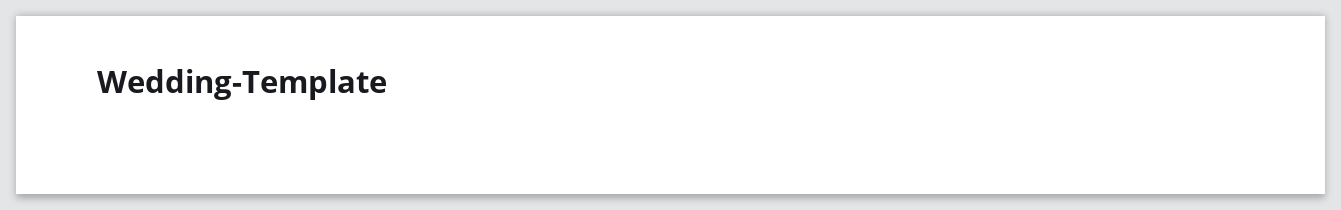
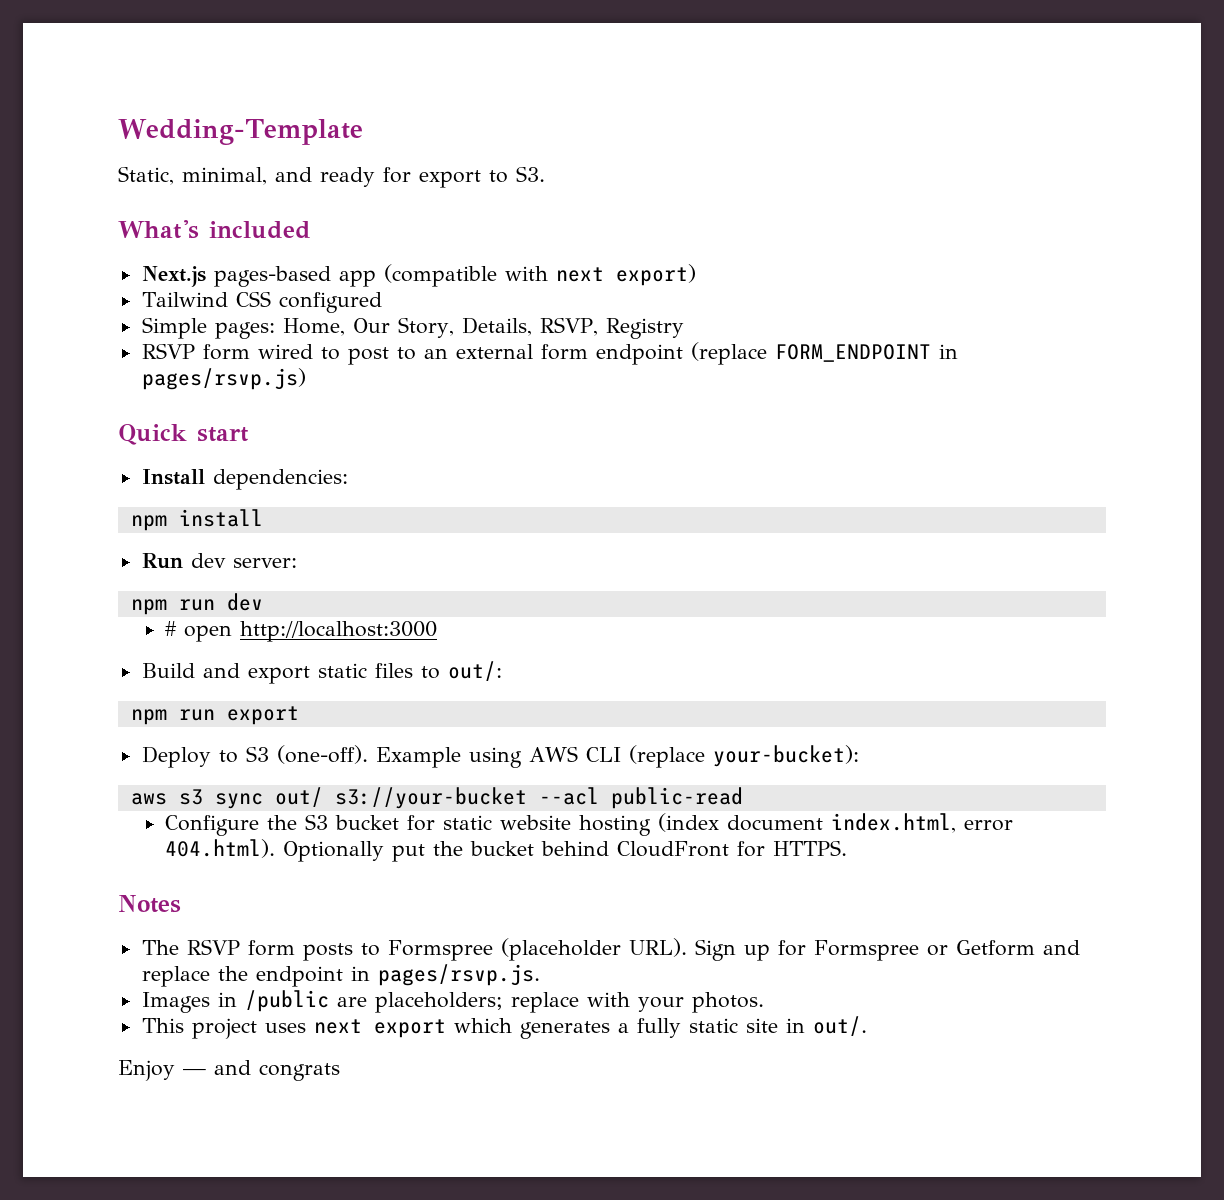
+ Static, minimal, and ready for export to S3.
+ What's included
+ Next.js pages-based app (compatible with next export)
+ Tailwind CSS configured
+ Simple pages: Home, Our Story, Details, RSVP, Registry
+ RSVP form wired to post to an external form endpoint (replace FORM_ENDPOINT in pages/rsvp.js)
+ Quick start
+ Install dependencies:
+ npm install
+ Run dev server:
+ npm run dev
+ # open http://localhost:3000
+ Build and export static files to out/:
+ npm run export
+ Deploy to S3 (one-off). Example using AWS CLI (replace your-bucket):
+ aws s3 sync out/ s3://your-bucket --acl public-read
+ Configure the S3 bucket for static website hosting (index document index.html, error 404.html). Optionally put the bucket behind CloudFront for HTTPS.
+ Notes
+ The RSVP form posts to Formspree (placeholder URL). Sign up for Formspree or Getform and replace the endpoint in pages/rsvp.js.
+ Images in /public are placeholders; replace with your photos.
+ This project uses next export which generates a fully static site in out/.
+ Enjoy — and congrats

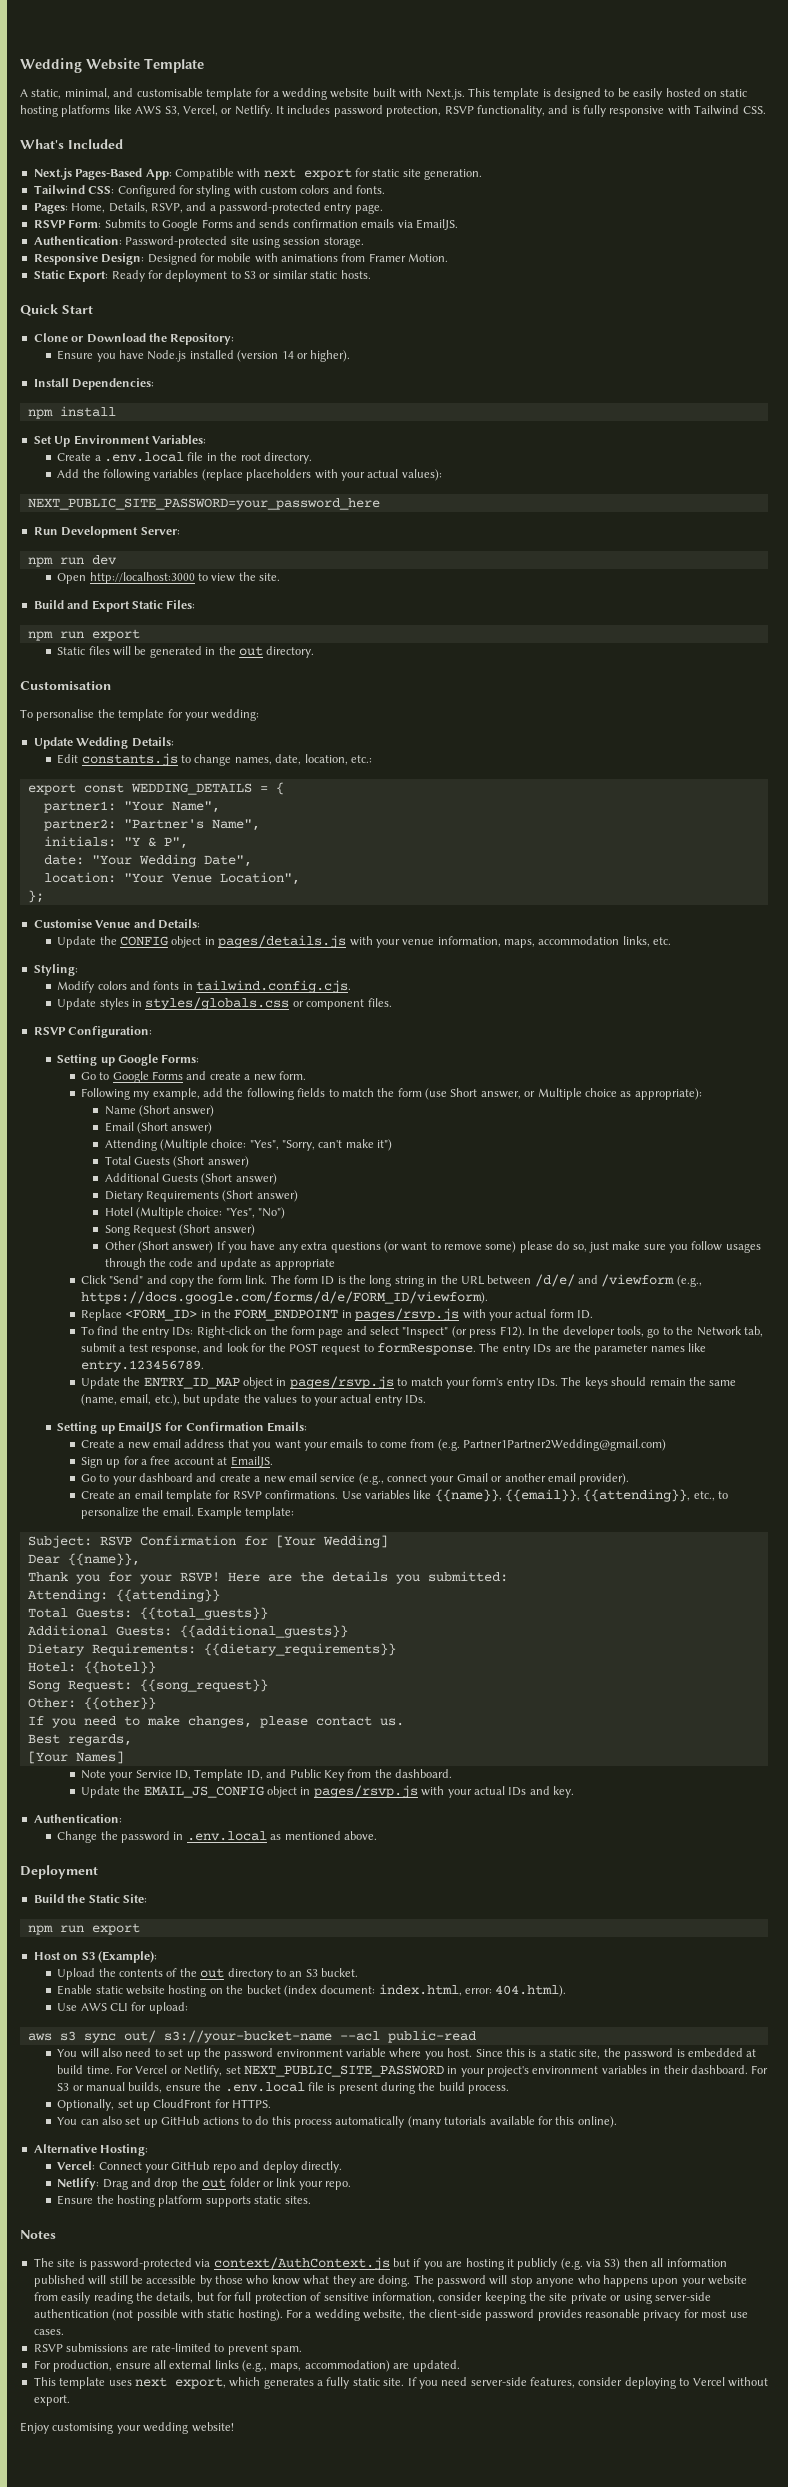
- Wedding-Template
- Static, minimal, and ready for export to S3.
+ Wedding Website Template
+ A static, minimal, and customisable template for a wedding website built with Next.js. This template is designed to be easily hosted on static hosting platforms like AWS S3, Vercel, or Netlify. It includes password protection, RSVP functionality, and is fully responsive with Tailwind CSS.
- What's included
+ What's Included
- Next.js pages-based app (compatible with next export)
- Tailwind CSS configured
- Simple pages: Home, Our Story, Details, RSVP, Registry
- RSVP form wired to post to an external form endpoint (replace FORM_ENDPOINT in pages/rsvp.js)
- Quick start
+ Next.js Pages-Based App: Compatible with next export for static site generation.
+ Tailwind CSS: Configured for styling with custom colors and fonts.
+ Pages: Home, Details, RSVP, and a password-protected entry page.
+ RSVP Form: Submits to Google Forms and sends confirmation emails via EmailJS.
+ Authentication: Password-protected site using session storage.
+ Responsive Design: Designed for mobile with animations from Framer Motion.
+ Static Export: Ready for deployment to S3 or similar static hosts.
+ Quick Start
+ Clone or Download the Repository:
+ Ensure you have Node.js installed (version 14 or higher).
- Install dependencies:
+ Install Dependencies:
+ Set Up Environment Variables:
+ Create a .env.local file in the root directory.
+ Add the following variables (replace placeholders with your actual values):
+ NEXT_PUBLIC_SITE_PASSWORD=your_password_here
- Run dev server:
+ Run Development Server:
- # open http://localhost:3000
- Build and export static files to out/:
+ Open http://localhost:3000 to view the site.
+ Build and Export Static Files:
  npm run export
- Deploy to S3 (one-off). Example using AWS CLI (replace your-bucket):
+ Static files will be generated in the out directory.
+ Customisation
+ To personalise the template for your wedding:
+ Update Wedding Details:
+ Edit constants.js to change names, date, location, etc.:
+ export const WEDDING_DETAILS = {
+ partner1: "Your Name",
+ partner2: "Partner's Name",
+ initials: "Y & P",
+ date: "Your Wedding Date",
+ location: "Your Venue Location",
+ };
+ Customise Venue and Details:
+ Update the CONFIG object in pages/details.js with your venue information, maps, accommodation links, etc.
+ Styling:
+ Modify colors and fonts in tailwind.config.cjs.
+ Update styles in styles/globals.css or component files.
+ RSVP Configuration:
+ Setting up Google Forms:
+ Go to Google Forms and create a new form.
+ Following my example, add the following fields to match the form (use Short answer, or Multiple choice as appropriate):
+ Name (Short answer)
+ Email (Short answer)
+ Attending (Multiple choice: "Yes", "Sorry, can't make it")
+ Total Guests (Short answer)
+ Additional Guests (Short answer)
+ Dietary Requirements (Short answer)
+ Hotel (Multiple choice: "Yes", "No")
+ Song Request (Short answer)
+ Other (Short answer) If you have any extra questions (or want to remove some) please do so, just make sure you follow usages through the code and update as appropriate
+ Click "Send" and copy the form link. The form ID is the long string in the URL between /d/e/ and /viewform (e.g., https://docs.google.com/forms/d/e/FORM_ID/viewform).
+ Replace <FORM_ID> in the FORM_ENDPOINT in pages/rsvp.js with your actual form ID.
+ To find the entry IDs: Right-click on the form page and select "Inspect" (or press F12). In the developer tools, go to the Network tab, submit a test response, and look for the POST request to formResponse. The entry IDs are the parameter names like entry.123456789.
+ Update the ENTRY_ID_MAP object in pages/rsvp.js to match your form's entry IDs. The keys should remain the same (name, email, etc.), but update the values to your actual entry IDs.
+ Setting up EmailJS for Confirmation Emails:
+ Create a new email address that you want your emails to come from (e.g. Partner1Partner2Wedding@gmail.com)
+ Sign up for a free account at EmailJS.
+ Go to your dashboard and create a new email service (e.g., connect your Gmail or another email provider).
+ Create an email template for RSVP confirmations. Use variables like {{name}}, {{email}}, {{attending}}, etc., to personalize the email. Example template:
+ Subject: RSVP Confirmation for [Your Wedding]
+ Dear {{name}},
+ Thank you for your RSVP! Here are the details you submitted:
+ Attending: {{attending}}
+ Total Guests: {{total_guests}}
+ Additional Guests: {{additional_guests}}
+ Dietary Requirements: {{dietary_requirements}}
+ Hotel: {{hotel}}
+ Song Request: {{song_request}}
+ Other: {{other}}
+ If you need to make changes, please contact us.
+ Best regards,
+ [Your Names]
+ Note your Service ID, Template ID, and Public Key from the dashboard.
+ Update the EMAIL_JS_CONFIG object in pages/rsvp.js with your actual IDs and key.
+ Authentication:
+ Change the password in .env.local as mentioned above.
+ Deployment
+ Build the Static Site:
+ npm run export
+ Host on S3 (Example):
+ Upload the contents of the out directory to an S3 bucket.
+ Enable static website hosting on the bucket (index document: index.html, error: 404.html).
+ Use AWS CLI for upload:
- aws s3 sync out/ s3://your-bucket --acl public-read
+ aws s3 sync out/ s3://your-bucket-name --acl public-read
- Configure the S3 bucket for static website hosting (index document index.html, error 404.html). Optionally put the bucket behind CloudFront for HTTPS.
+ You will also need to set up the password environment variable where you host. Since this is a static site, the password is embedded at build time. For Vercel or Netlify, set NEXT_PUBLIC_SITE_PASSWORD in your project's environment variables in their dashboard. For S3 or manual builds, ensure the .env.local file is present during the build process.
+ Optionally, set up CloudFront for HTTPS.
+ You can also set up GitHub actions to do this process automatically (many tutorials available for this online).
+ Alternative Hosting:
+ Vercel: Connect your GitHub repo and deploy directly.
+ Netlify: Drag and drop the out folder or link your repo.
+ Ensure the hosting platform supports static sites.
  Notes
- The RSVP form posts to Formspree (placeholder URL). Sign up for Formspree or Getform and replace the endpoint in pages/rsvp.js.
- Images in /public are placeholders; replace with your photos.
- This project uses next export which generates a fully static site in out/.
- Enjoy — and congrats
+ The site is password-protected via context/AuthContext.js but if you are hosting it publicly (e.g. via S3) then all information published will still be accessible by those who know what they are doing. The password will stop anyone who happens upon your website from easily reading the details, but for full protection of sensitive information, consider keeping the site private or using server-side authentication (not possible with static hosting). For a wedding website, the client-side password provides reasonable privacy for most use cases.
+ RSVP submissions are rate-limited to prevent spam.
+ For production, ensure all external links (e.g., maps, accommodation) are updated.
+ This template uses next export, which generates a fully static site. If you need server-side features, consider deploying to Vercel without export.
+ Enjoy customising your wedding website!

